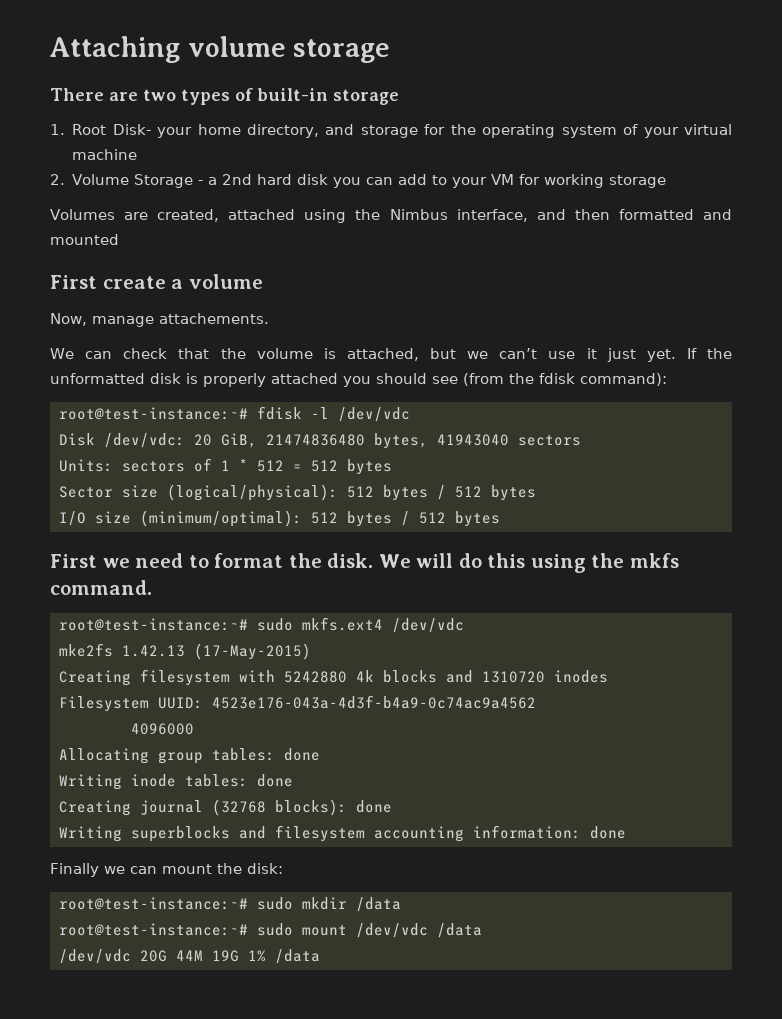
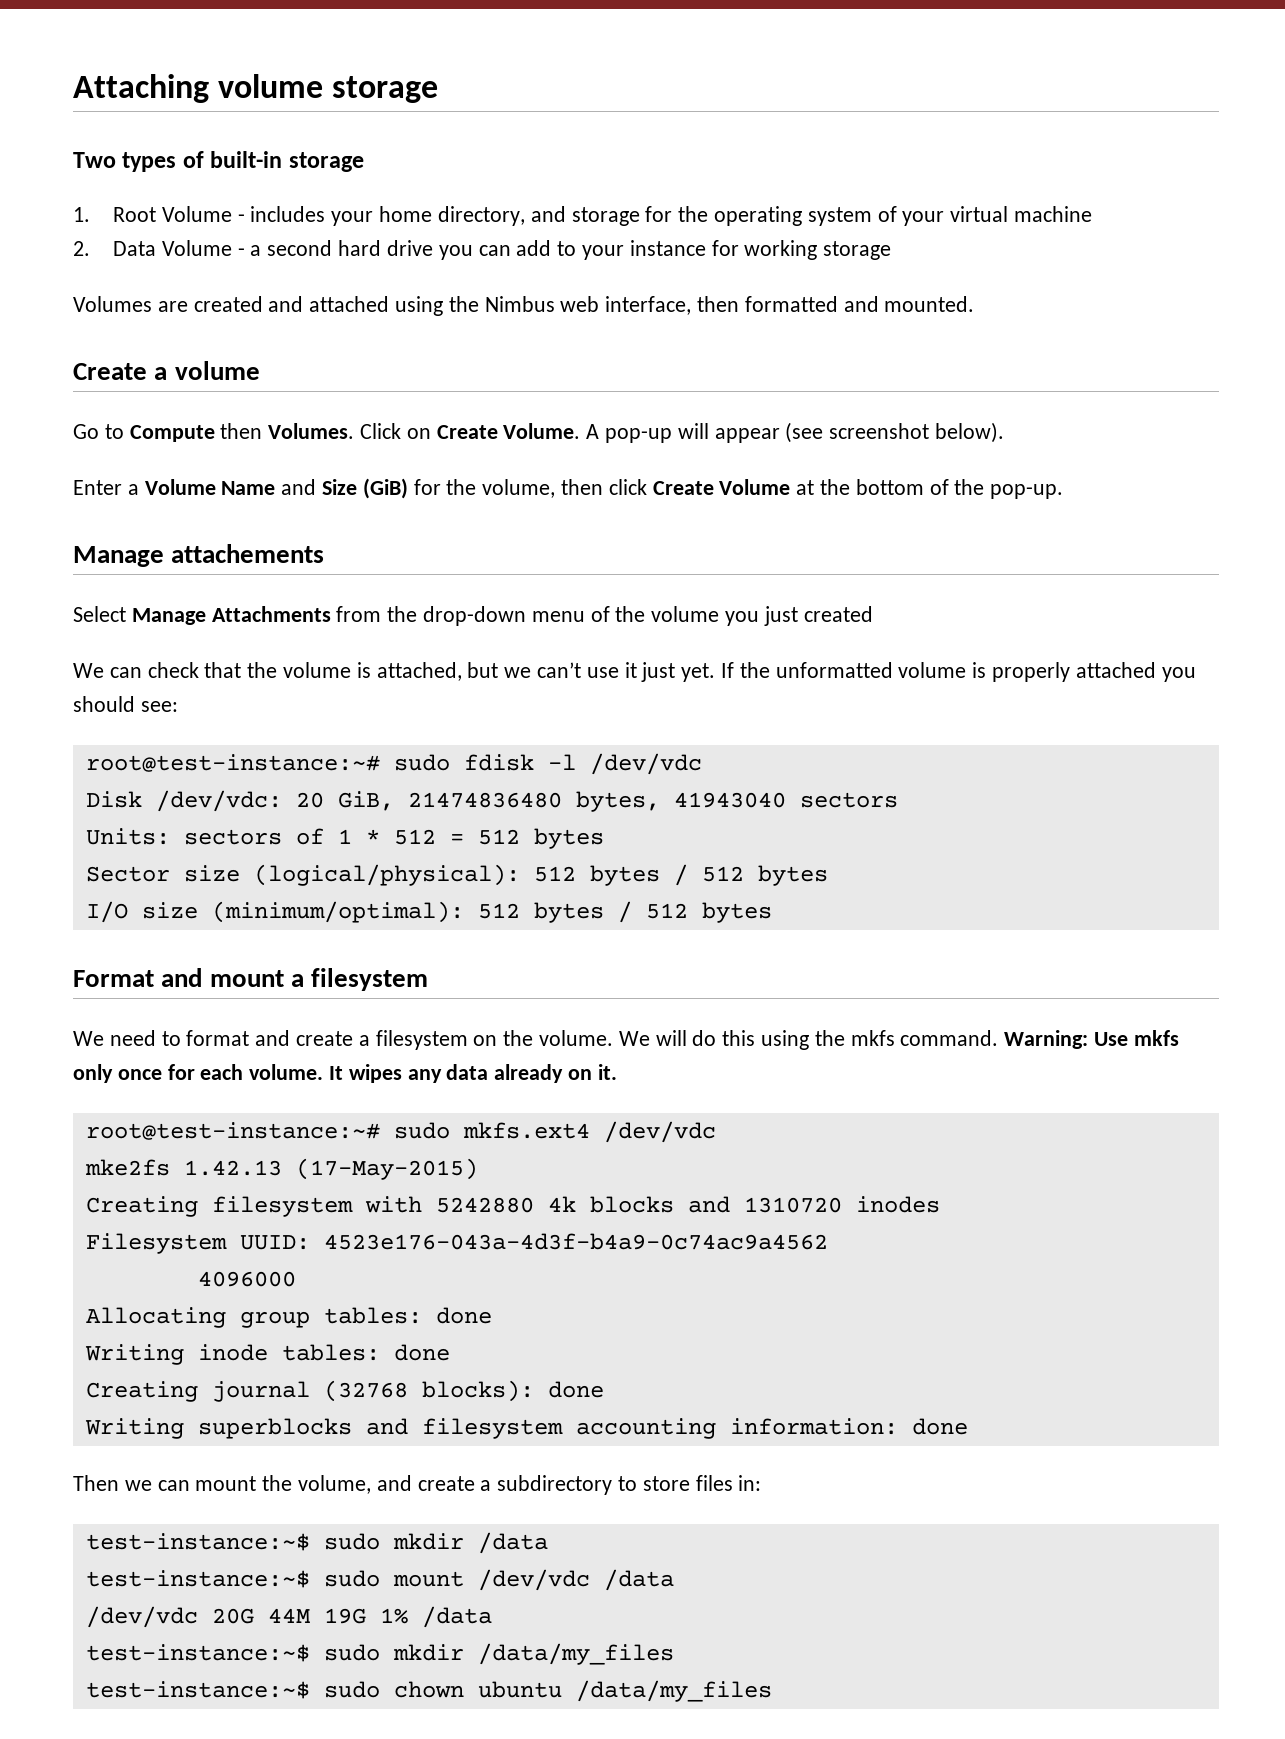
- There are two types of built-in storage
+ Two types of built-in storage
- 1. Root Disk- your home directory, and storage for the operating system of your virtual machine
+ 1. Root Volume - includes your home directory, and storage for the operating system of your virtual machine
- 2. Volume Storage - a 2nd hard disk you can add to your VM for working storage
+ 2. Data Volume - a second hard drive you can add to your instance for working storage
- Volumes are created, attached using the Nimbus interface, and then formatted and mounted
- First create a volume
+ Volumes are created and attached using the Nimbus web interface, then formatted and mounted.
+ Create a volume
- Now, manage attachements.
+ Go to Compute then Volumes. Click on Create Volume. A pop-up will appear (see screenshot below).
+ Enter a Volume Name and Size (GiB) for the volume, then click Create Volume at the bottom of the pop-up.
+ Manage attachements
+ Select Manage Attachments from the drop-down menu of the volume you just created
- If the unformatted disk is properly attached you should see (from the fdisk command):
- root@test-instance:~# fdisk -l /dev/vdc
+ If the unformatted volume is properly attached you should see:
+ root@test-instance:~# sudo fdisk -l /dev/vdc
- First we need to format the disk.
+ Format and mount a filesystem
+ We need to format and create a filesystem on the volume.
+ Warning: Use mkfs only once for each volume. It wipes any data already on it.
- Finally we can mount the disk:
- root@test-instance:~# sudo mkdir /data
+ Then we can mount the volume, and create a subdirectory to store files in:
+ test-instance:~$ sudo mkdir /data
- root@test-instance:~# sudo mount /dev/vdc /data
+ test-instance:~$ sudo mount /dev/vdc /data
+ test-instance:~$ sudo mkdir /data/my_files
+ test-instance:~$ sudo chown ubuntu /data/my_files

